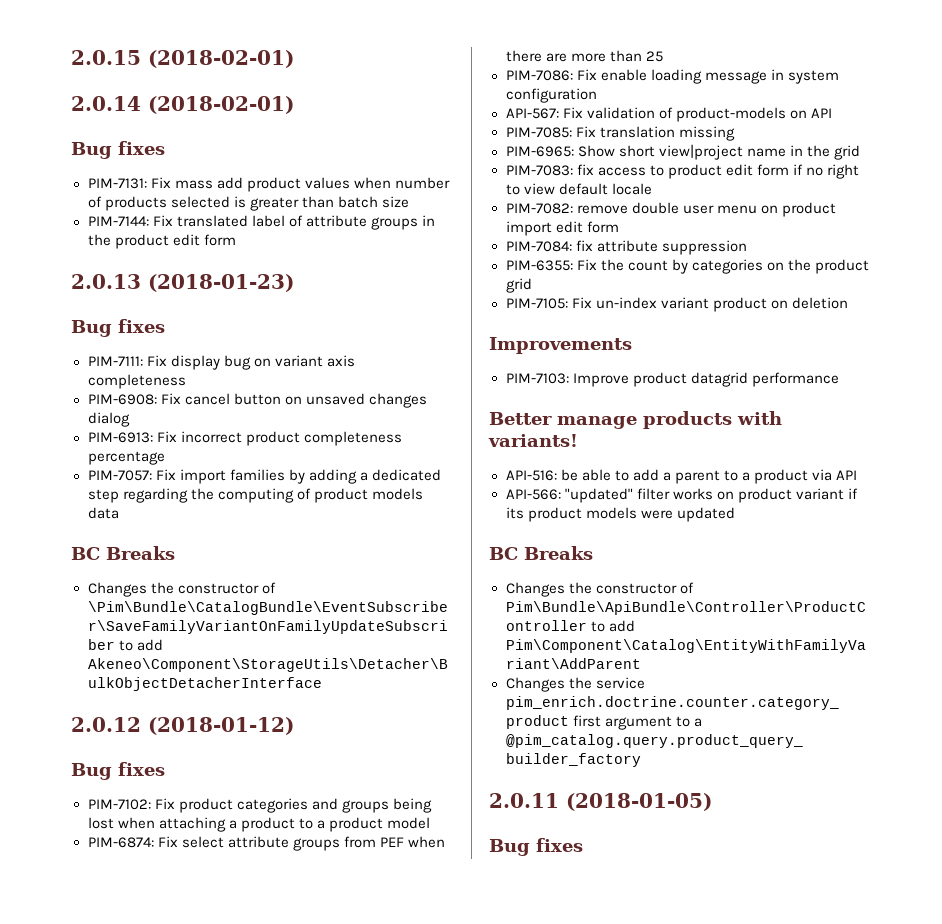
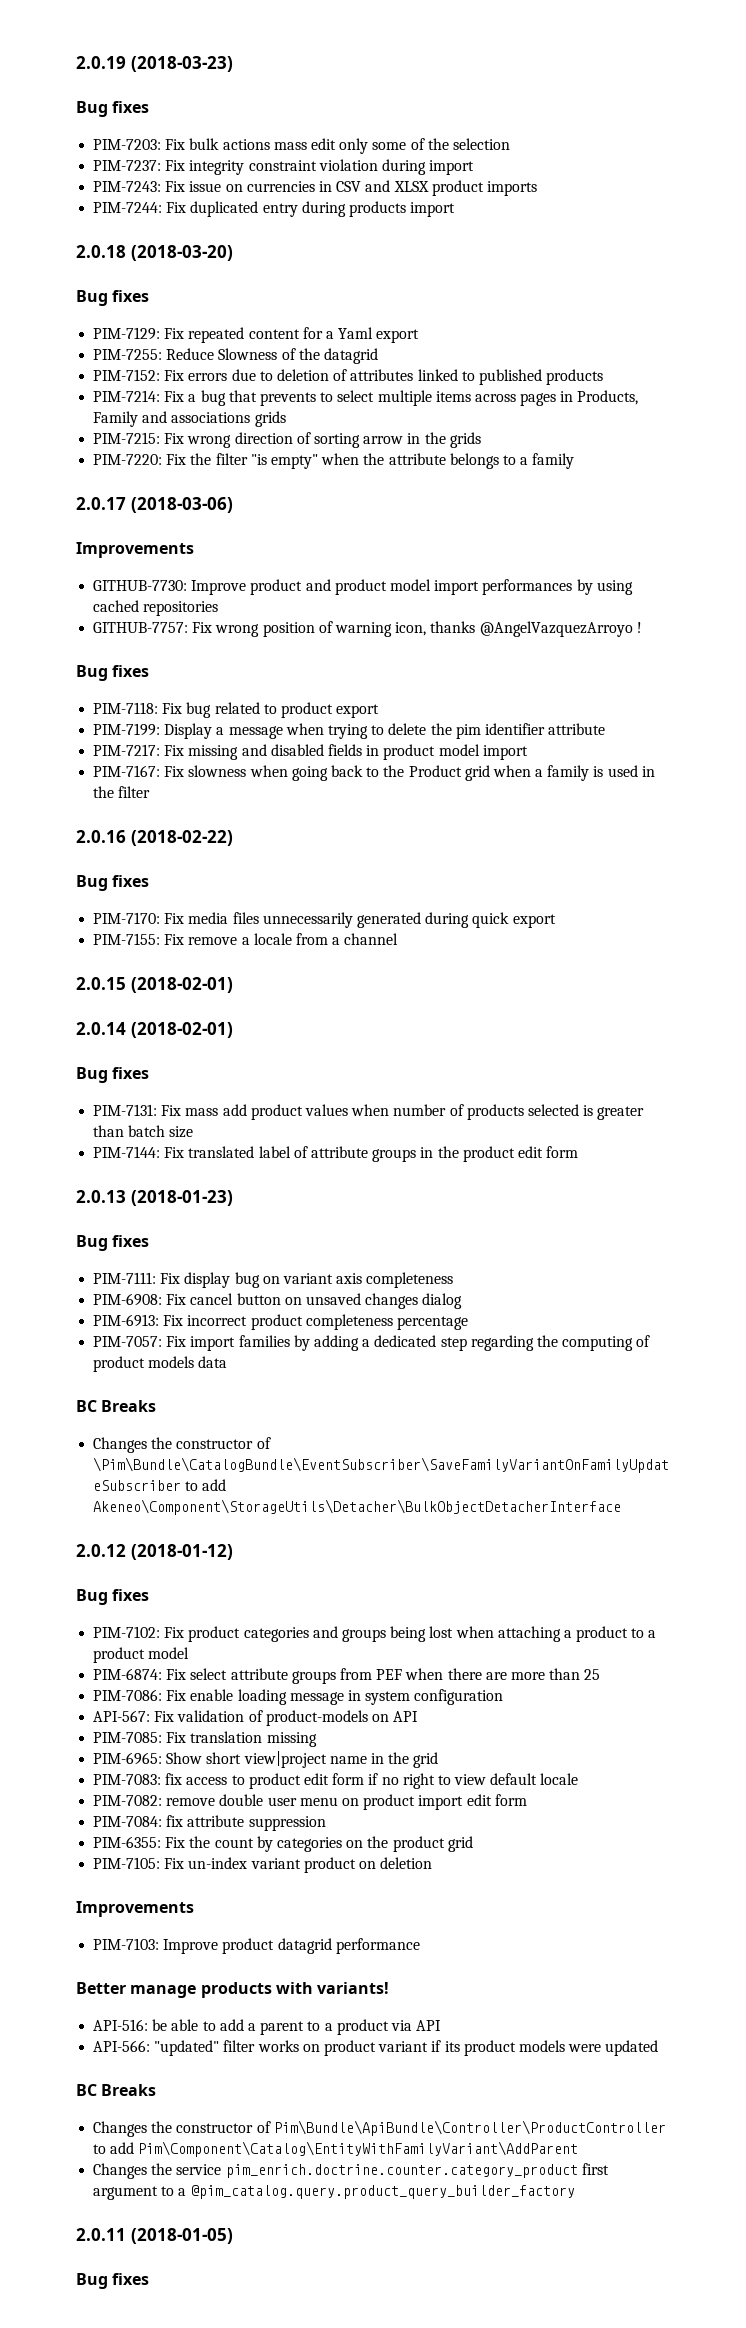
+ 2.0.19 (2018-03-23)
+ Bug fixes
+ PIM-7203: Fix bulk actions mass edit only some of the selection
+ PIM-7237: Fix integrity constraint violation during import
+ PIM-7243: Fix issue on currencies in CSV and XLSX product imports
+ PIM-7244: Fix duplicated entry during products import
+ 2.0.18 (2018-03-20)
+ Bug fixes
+ PIM-7129: Fix repeated content for a Yaml export
+ PIM-7255: Reduce Slowness of the datagrid
+ PIM-7152: Fix errors due to deletion of attributes linked to published products
+ PIM-7214: Fix a bug that prevents to select multiple items across pages in Products, Family and associations grids
+ PIM-7215: Fix wrong direction of sorting arrow in the grids
+ PIM-7220: Fix the filter "is empty" when the attribute belongs to a family
+ 2.0.17 (2018-03-06)
+ Improvements
+ GITHUB-7730: Improve product and product model import performances by using cached repositories
+ GITHUB-7757: Fix wrong position of warning icon, thanks @AngelVazquezArroyo !
+ Bug fixes
+ PIM-7118: Fix bug related to product export
+ PIM-7199: Display a message when trying to delete the pim identifier attribute
+ PIM-7217: Fix missing and disabled fields in product model import
+ PIM-7167: Fix slowness when going back to the Product grid when a family is used in the filter
+ 2.0.16 (2018-02-22)
+ Bug fixes
+ PIM-7170: Fix media files unnecessarily generated during quick export
+ PIM-7155: Fix remove a locale from a channel

